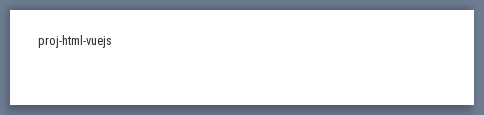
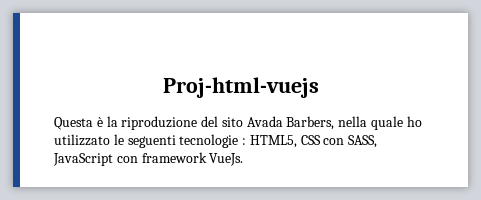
- proj-html-vuejs
+ Proj-html-vuejs
+ Questa è la riproduzione del sito Avada Barbers, nella quale ho utilizzato le seguenti tecnologie : HTML5, CSS con SASS, JavaScript con framework VueJs.

